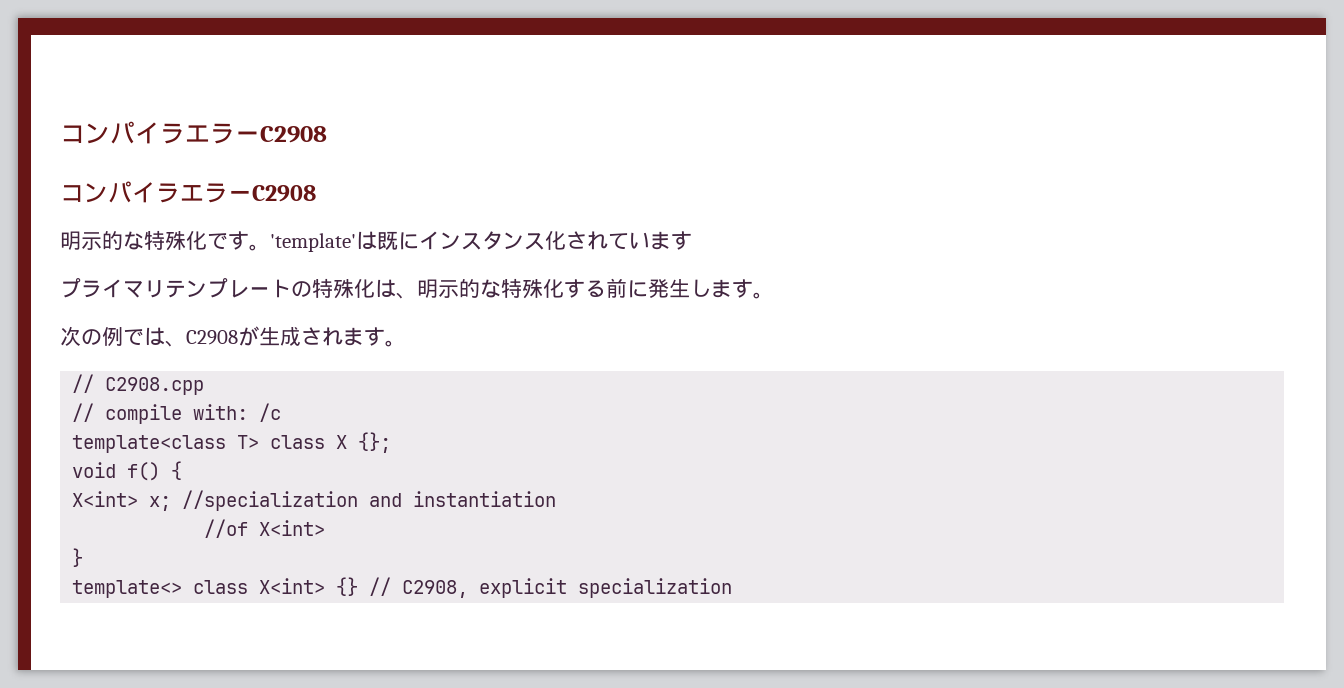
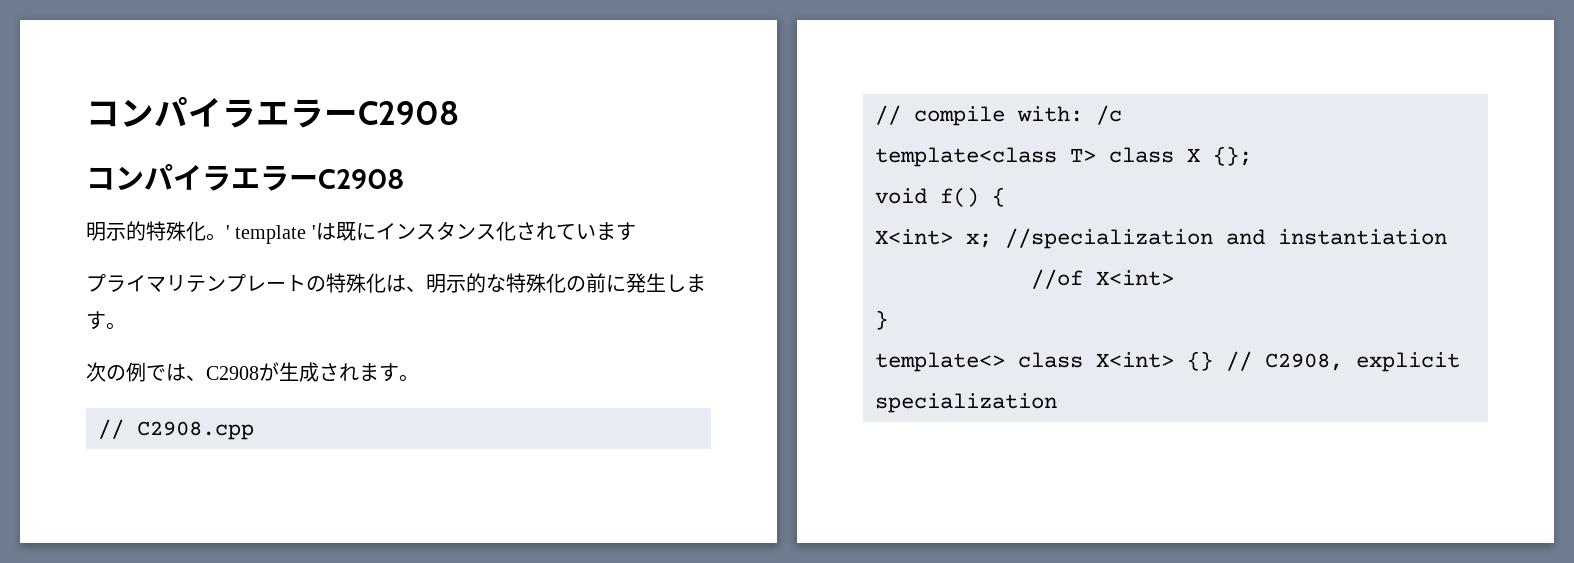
- 明示的な特殊化です。'template'は既にインスタンス化されています
+ 明示的特殊化。' template 'は既にインスタンス化されています
- プライマリテンプレートの特殊化は、明示的な特殊化する前に発生します。
+ プライマリテンプレートの特殊化は、明示的な特殊化の前に発生します。

